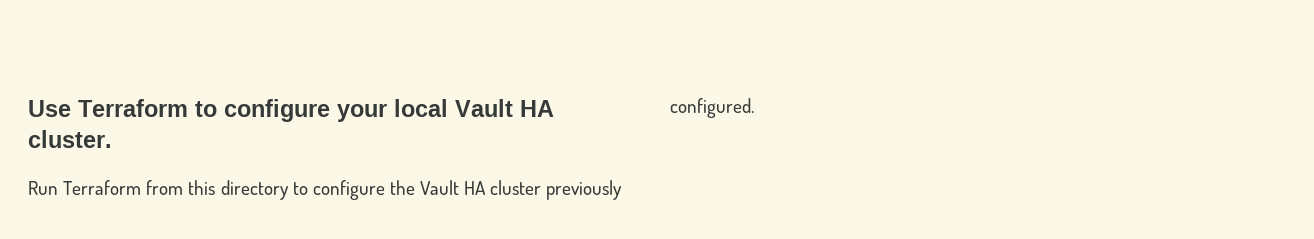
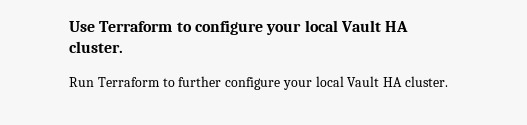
- Run Terraform from this directory to configure the Vault HA cluster previously configured.
+ Run Terraform to further configure your local Vault HA cluster.

